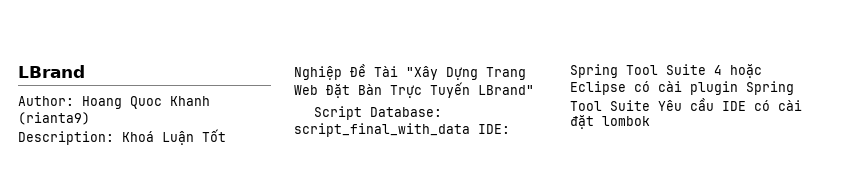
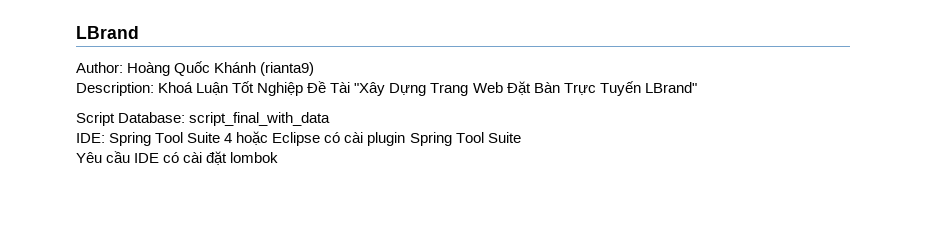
- Author: Hoang Quoc Khanh (rianta9)
+ Author: Hoàng Quốc Khánh (rianta9)
- Script Database: script_final_with_data IDE: Spring Tool Suite 4 hoặc Eclipse có cài plugin Spring Tool Suite Yêu cầu IDE có cài đặt lombok
+ Script Database: script_final_with_data
+ IDE: Spring Tool Suite 4 hoặc Eclipse có cài plugin Spring Tool Suite
+ Yêu cầu IDE có cài đặt lombok

